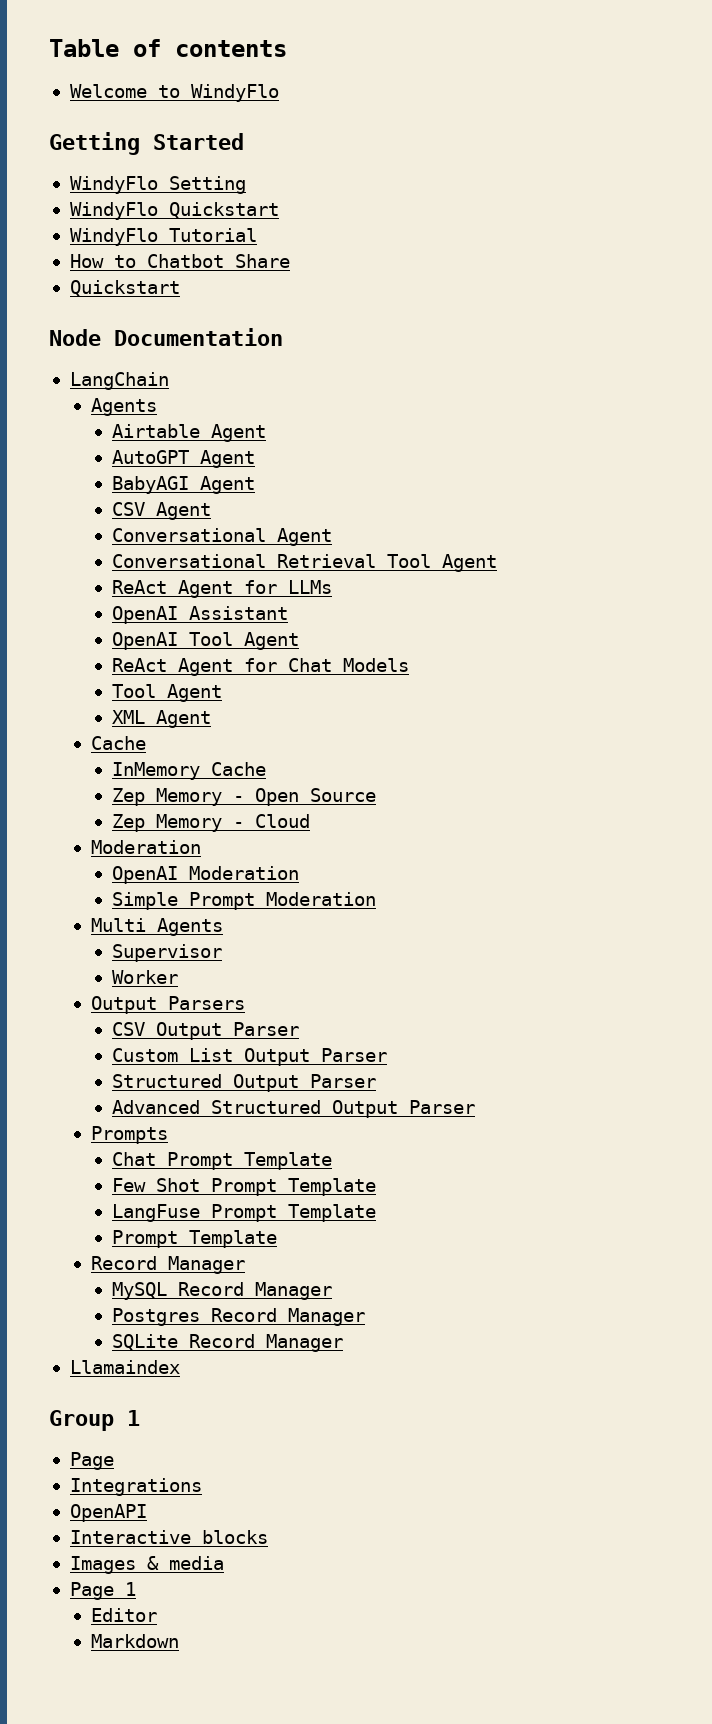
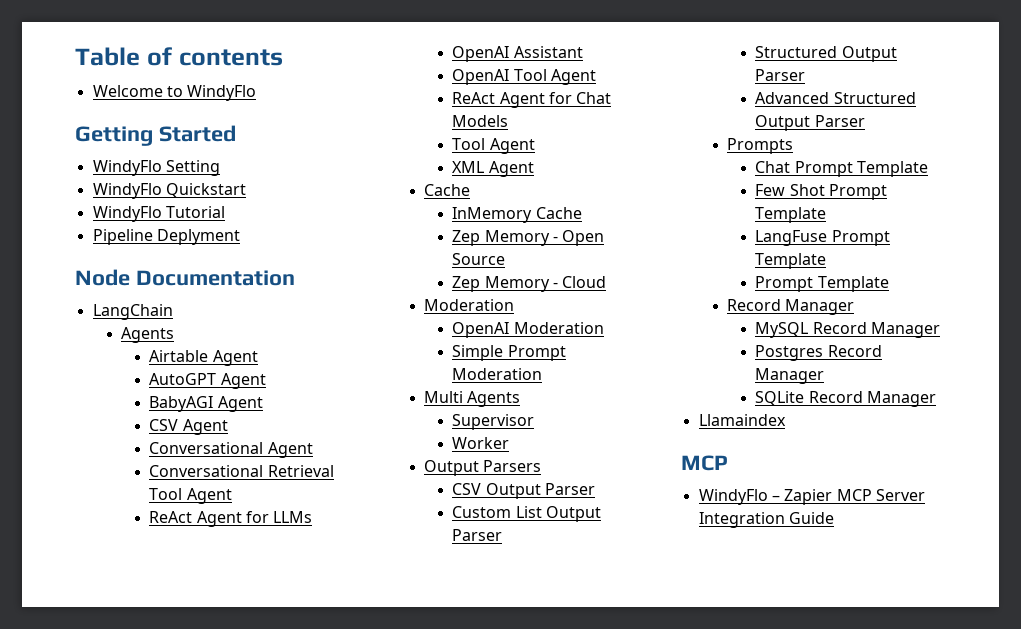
- How to Chatbot Share
- Quickstart
+ Pipeline Deplyment
  Llamaindex
- Group 1
- Page
- Integrations
- OpenAPI
- Interactive blocks
- Images & media
- Page 1
- Editor
- Markdown
+ MCP
+ WindyFlo – Zapier MCP Server Integration Guide

